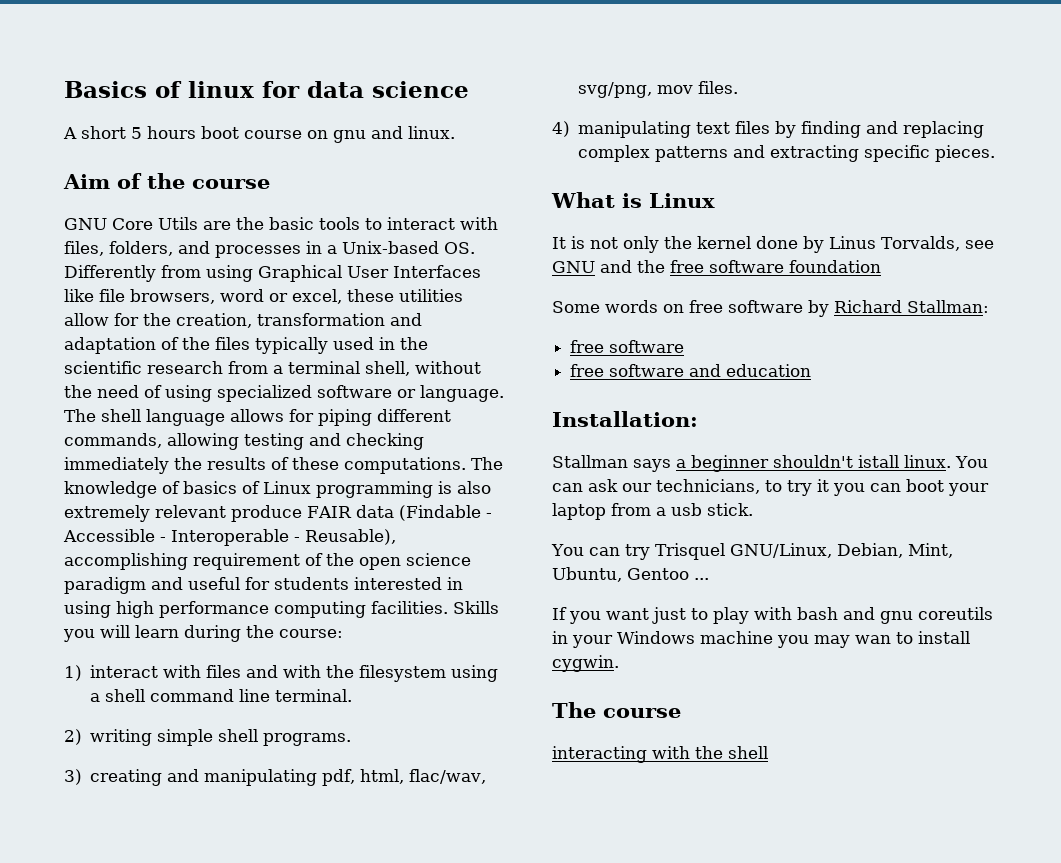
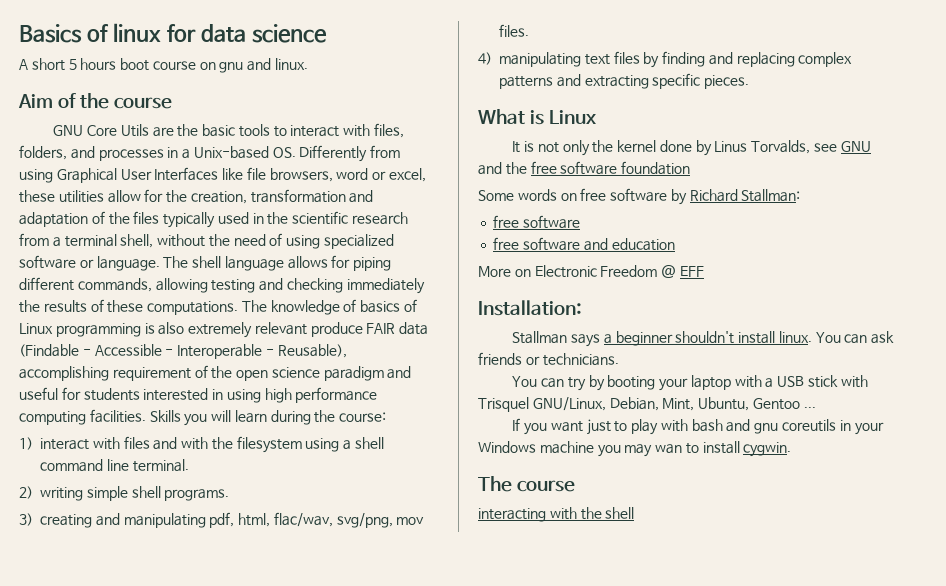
+ More on Electronic Freedom @ EFF
- Stallman says a beginner shouldn't istall linux.
+ Stallman says a beginner shouldn't install linux.
- You can ask our technicians, to try it you can boot your laptop from a usb stick.
- You can try Trisquel GNU/Linux, Debian, Mint, Ubuntu, Gentoo ...
+ You can ask friends or technicians.
+ You can try by booting your laptop with a USB stick with Trisquel GNU/Linux, Debian, Mint, Ubuntu, Gentoo ...

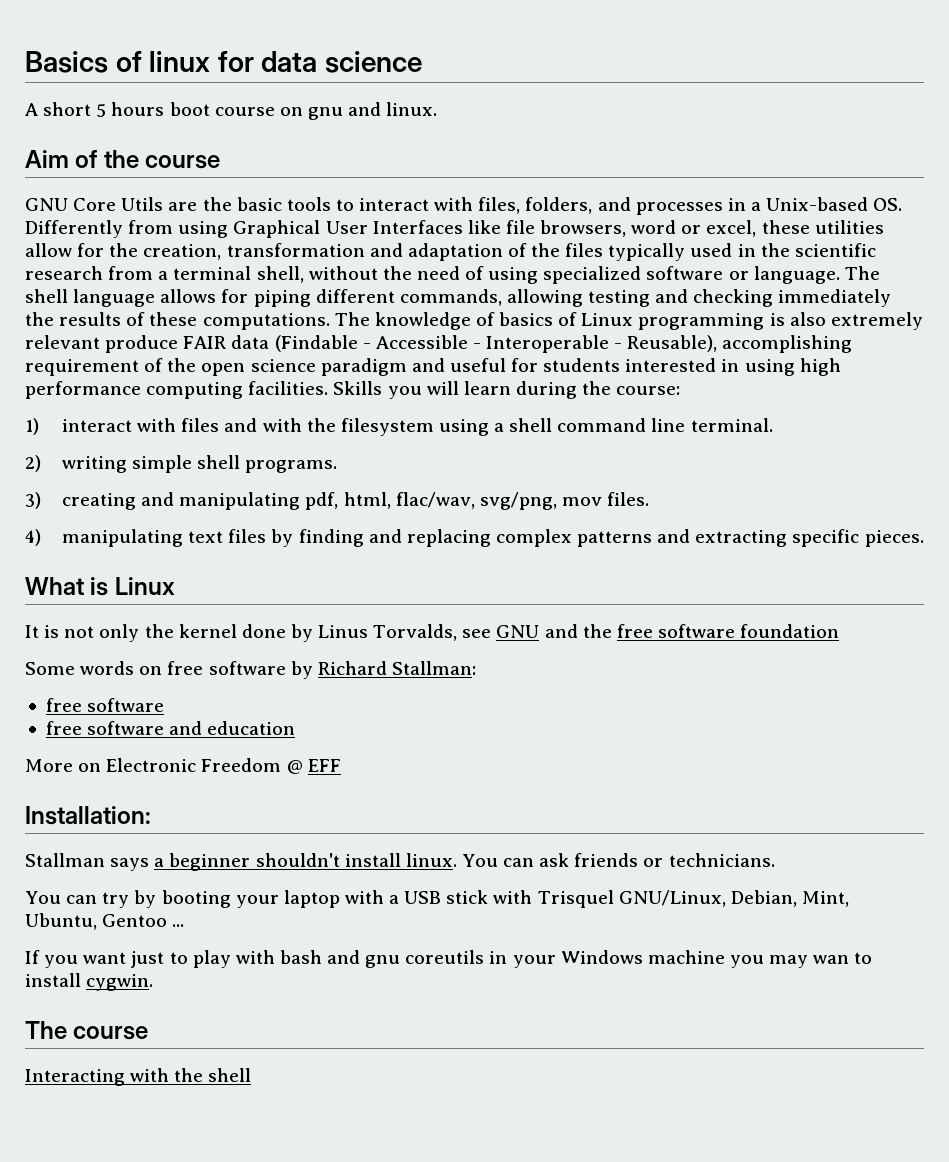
- interacting with the shell
+ Interacting with the shell

